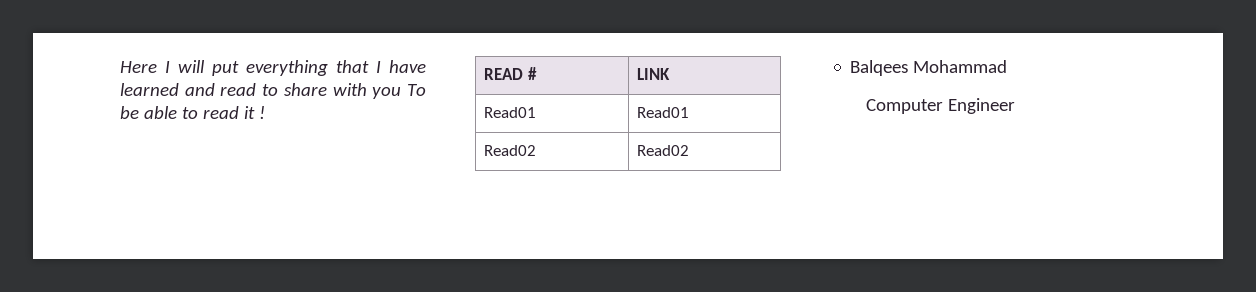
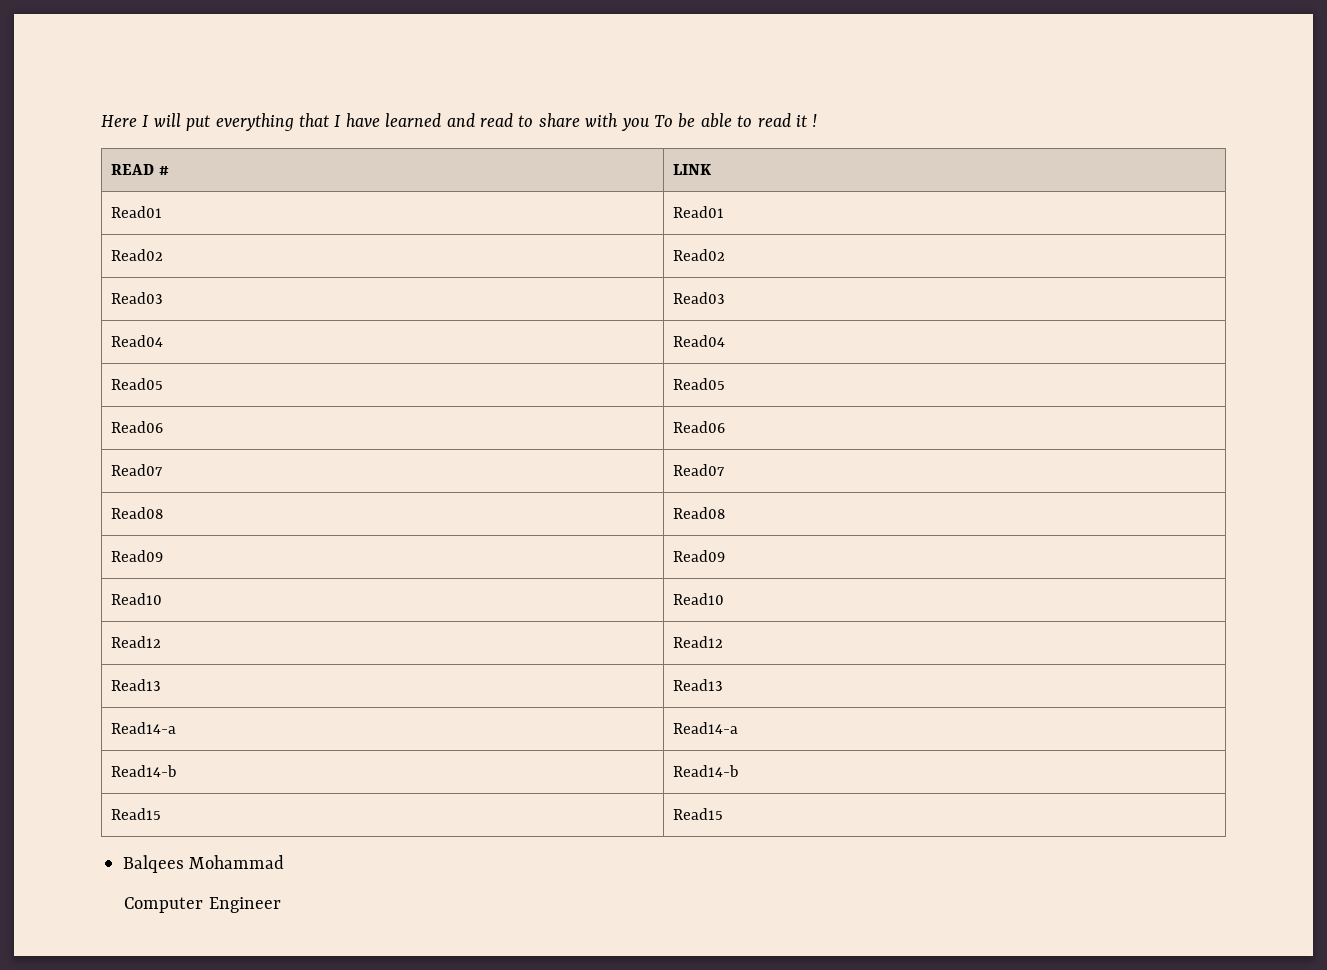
+ Read03 | Read03
+ Read04 | Read04
+ Read05 | Read05
+ Read06 | Read06
+ Read07 | Read07
+ Read08 | Read08
+ Read09 | Read09
+ Read10 | Read10
+ Read12 | Read12
+ Read13 | Read13
+ Read14-a | Read14-a
+ Read14-b | Read14-b
+ Read15 | Read15

